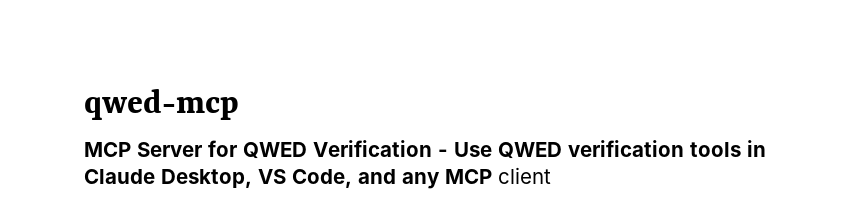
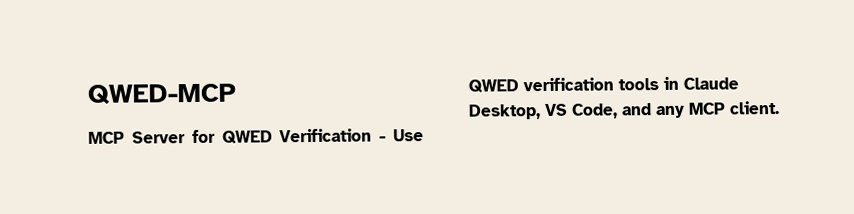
- qwed-mcp
+ QWED-MCP
- MCP Server for QWED Verification - Use QWED verification tools in Claude Desktop, VS Code, and any MCP client
+ MCP Server for QWED Verification - Use QWED verification tools in Claude Desktop, VS Code, and any MCP client.

